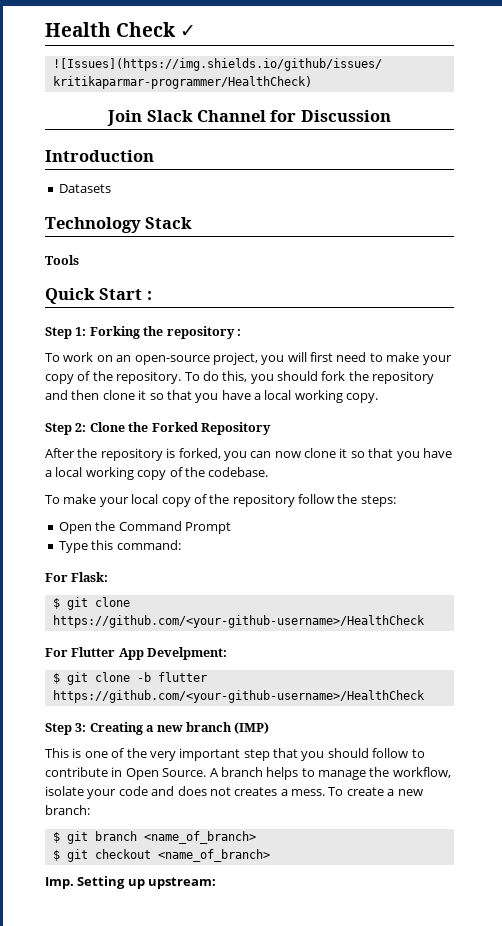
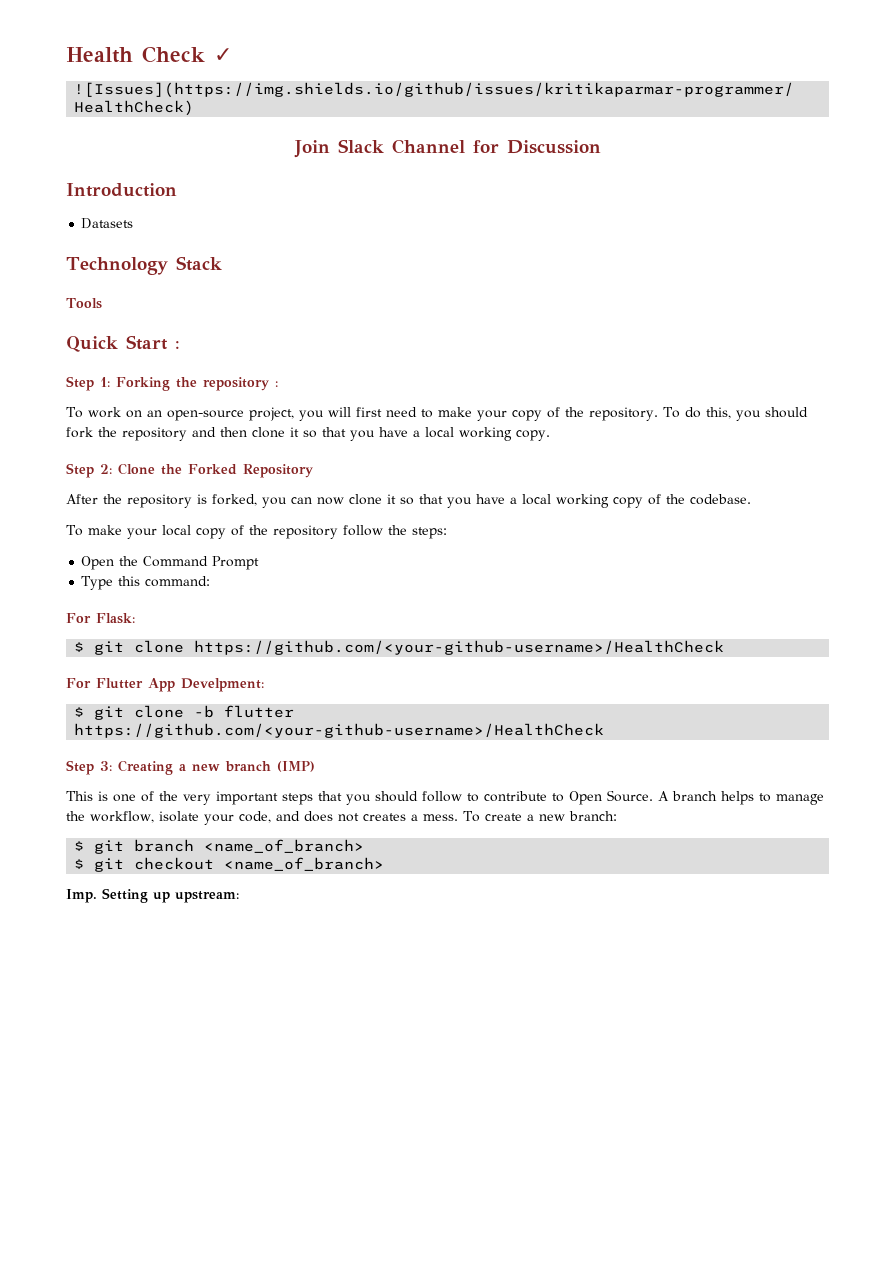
- This is one of the very important step that you should follow to contribute in Open Source.
+ This is one of the very important steps that you should follow to contribute to Open Source.
- A branch helps to manage the workflow, isolate your code and does not creates a mess.
+ A branch helps to manage the workflow, isolate your code, and does not creates a mess.

